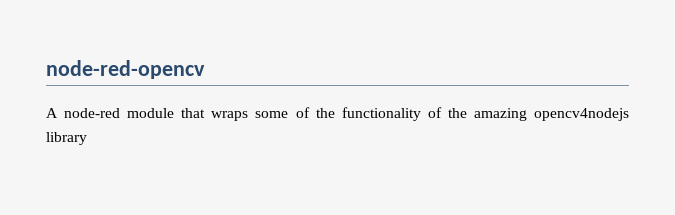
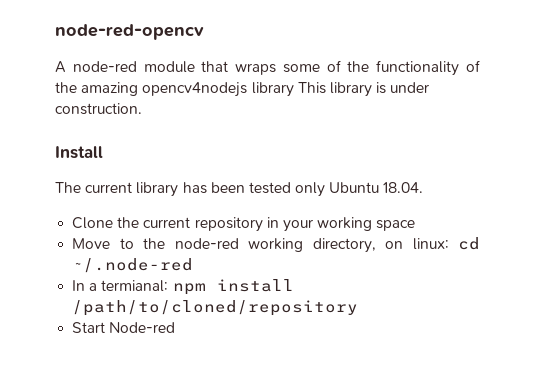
- A node-red module that wraps some of the functionality of the amazing opencv4nodejs library
+ A node-red module that wraps some of the functionality of the amazing opencv4nodejs library This library is under construction.
+ Install
+ The current library has been tested only Ubuntu 18.04.
+ Clone the current repository in your working space
+ Move to the node-red working directory, on linux: cd ~/.node-red
+ In a termianal: npm install /path/to/cloned/repository
+ Start Node-red

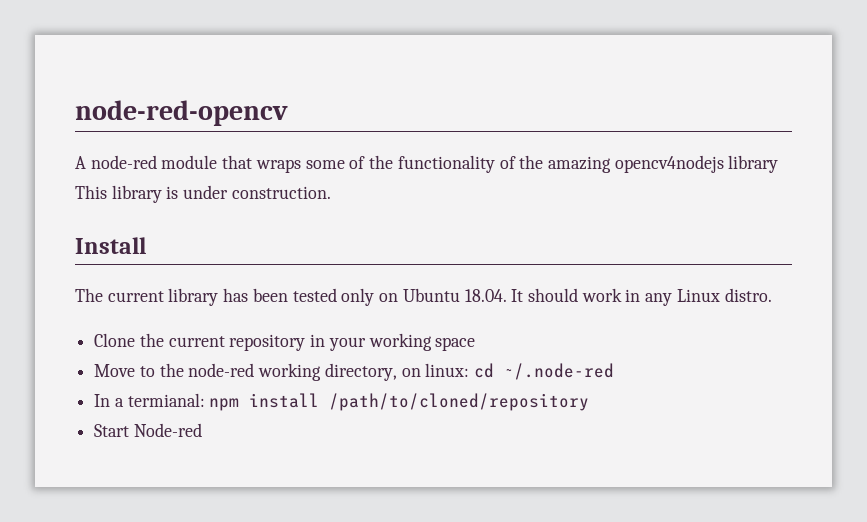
- The current library has been tested only Ubuntu 18.04.
+ The current library has been tested only on Ubuntu 18.04. It should work in any Linux distro.

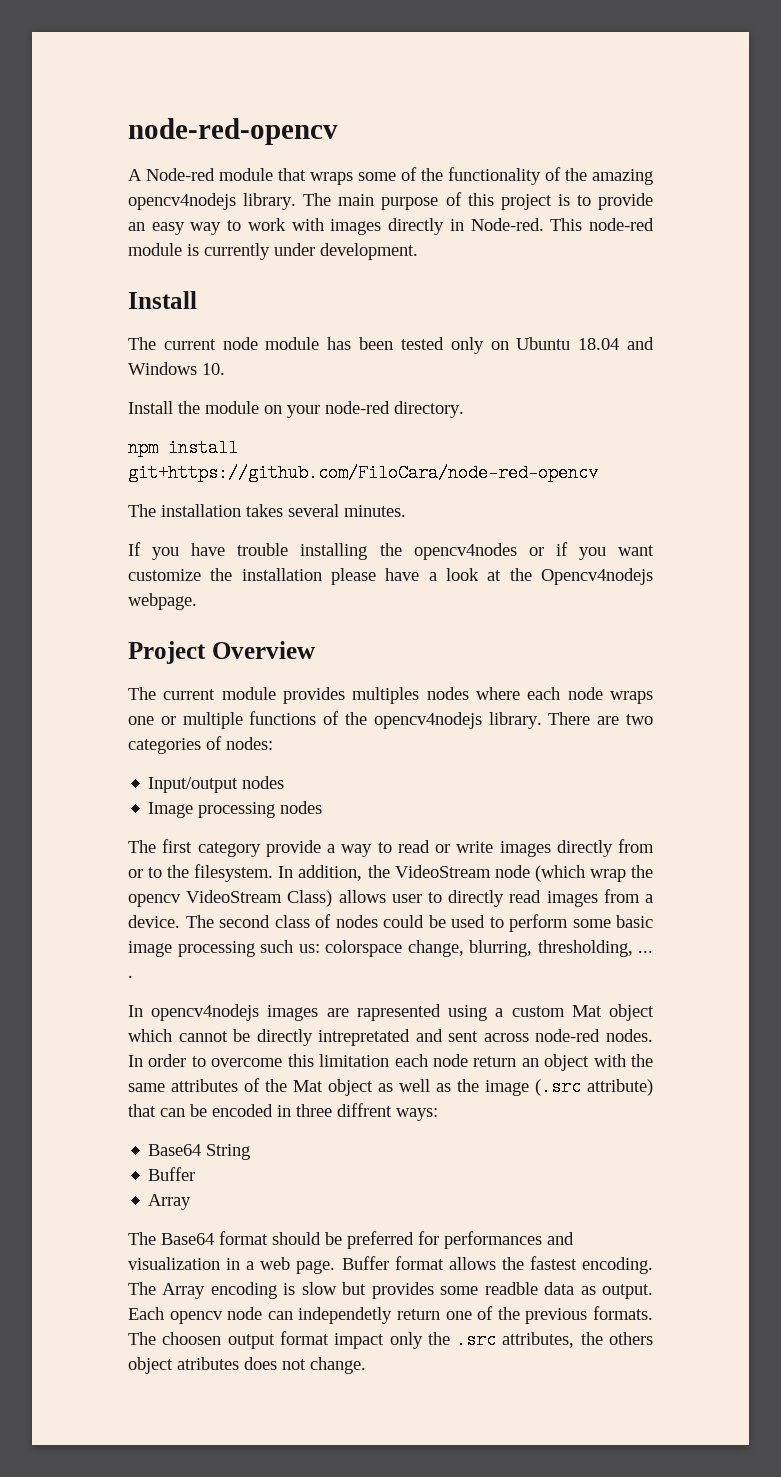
- A node-red module that wraps some of the functionality of the amazing opencv4nodejs library This library is under construction.
+ A Node-red module that wraps some of the functionality of the amazing opencv4nodejs library. The main purpose of this project is to provide an easy way to work with images directly in Node-red. This node-red module is currently under development.
- The current library has been tested only on Ubuntu 18.04. It should work in any Linux distro.
- Clone the current repository in your working space
- Move to the node-red working directory, on linux: cd ~/.node-red
- In a termianal: npm install /path/to/cloned/repository
- Start Node-red
+ The current node module has been tested only on Ubuntu 18.04 and Windows 10.
+ Install the module on your node-red directory.
+ npm install git+https://github.com/FiloCara/node-red-opencv
+ The installation takes several minutes.
+ If you have trouble installing the opencv4nodes or if you want customize the installation please have a look at the Opencv4nodejs webpage.
+ Project Overview
+ The current module provides multiples nodes where each node wraps one or multiple functions of the opencv4nodejs library. There are two categories of nodes:
+ Input/output nodes
+ Image processing nodes
+ The first category provide a way to read or write images directly from or to the filesystem. In addition, the VideoStream node (which wrap the opencv VideoStream Class) allows user to directly read images from a device. The second class of nodes could be used to perform some basic image processing such us: colorspace change, blurring, thresholding, ... .
+ In opencv4nodejs images are rapresented using a custom Mat object which cannot be directly intrepretated and sent across node-red nodes. In order to overcome this limitation each node return an object with the same attributes of the Mat object as well as the image (.src attribute) that can be encoded in three diffrent ways:
+ Base64 String
+ Buffer
+ Array
+ The Base64 format should be preferred for performances and visualization in a web page. Buffer format allows the fastest encoding. The Array encoding is slow but provides some readble data as output. Each opencv node can independetly return one of the previous formats. The choosen output format impact only the .src attributes, the others object atributes does not change.

